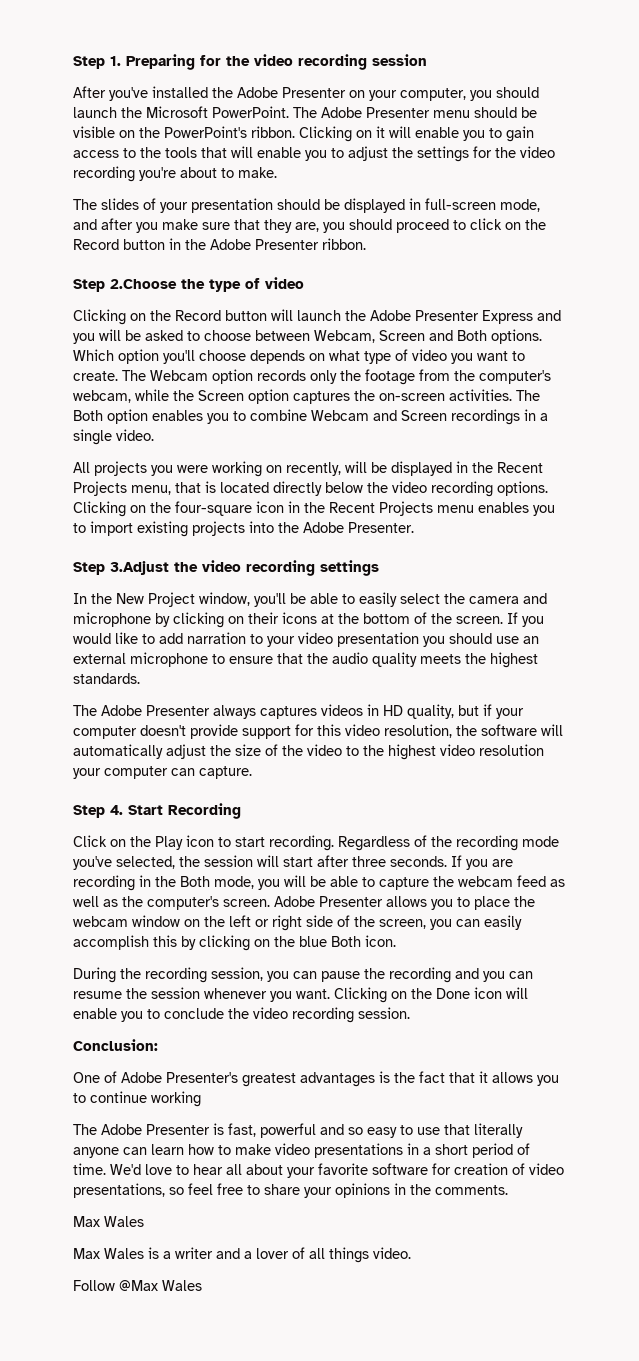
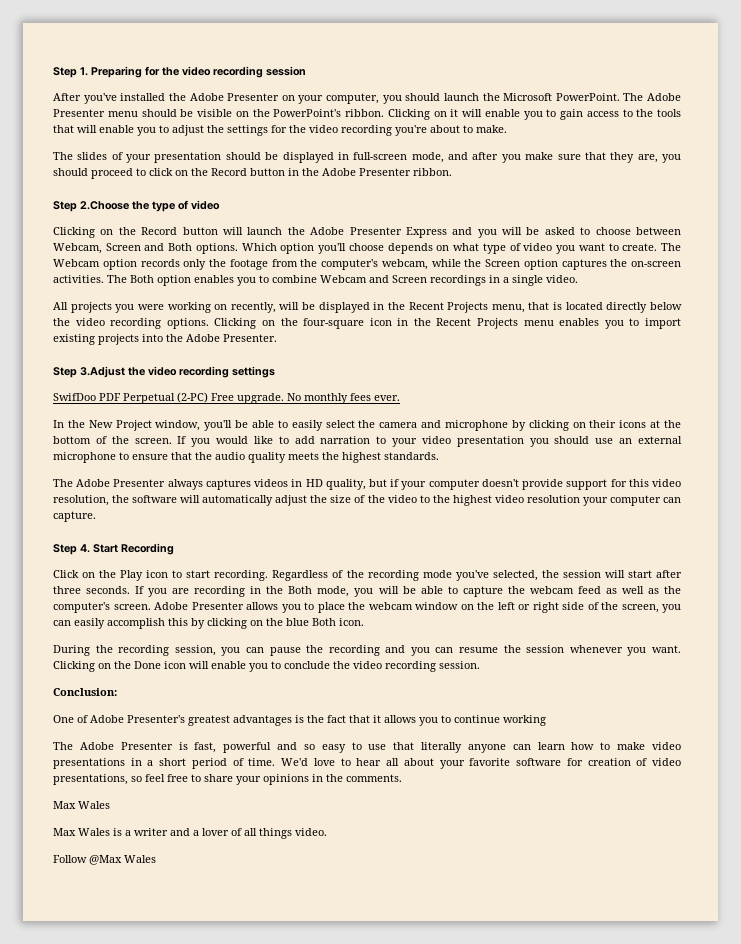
+ SwifDoo PDF Perpetual (2-PC) Free upgrade. No monthly fees ever.

